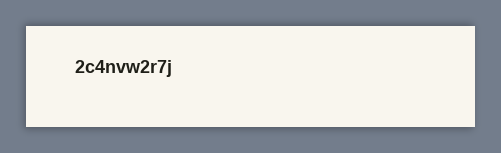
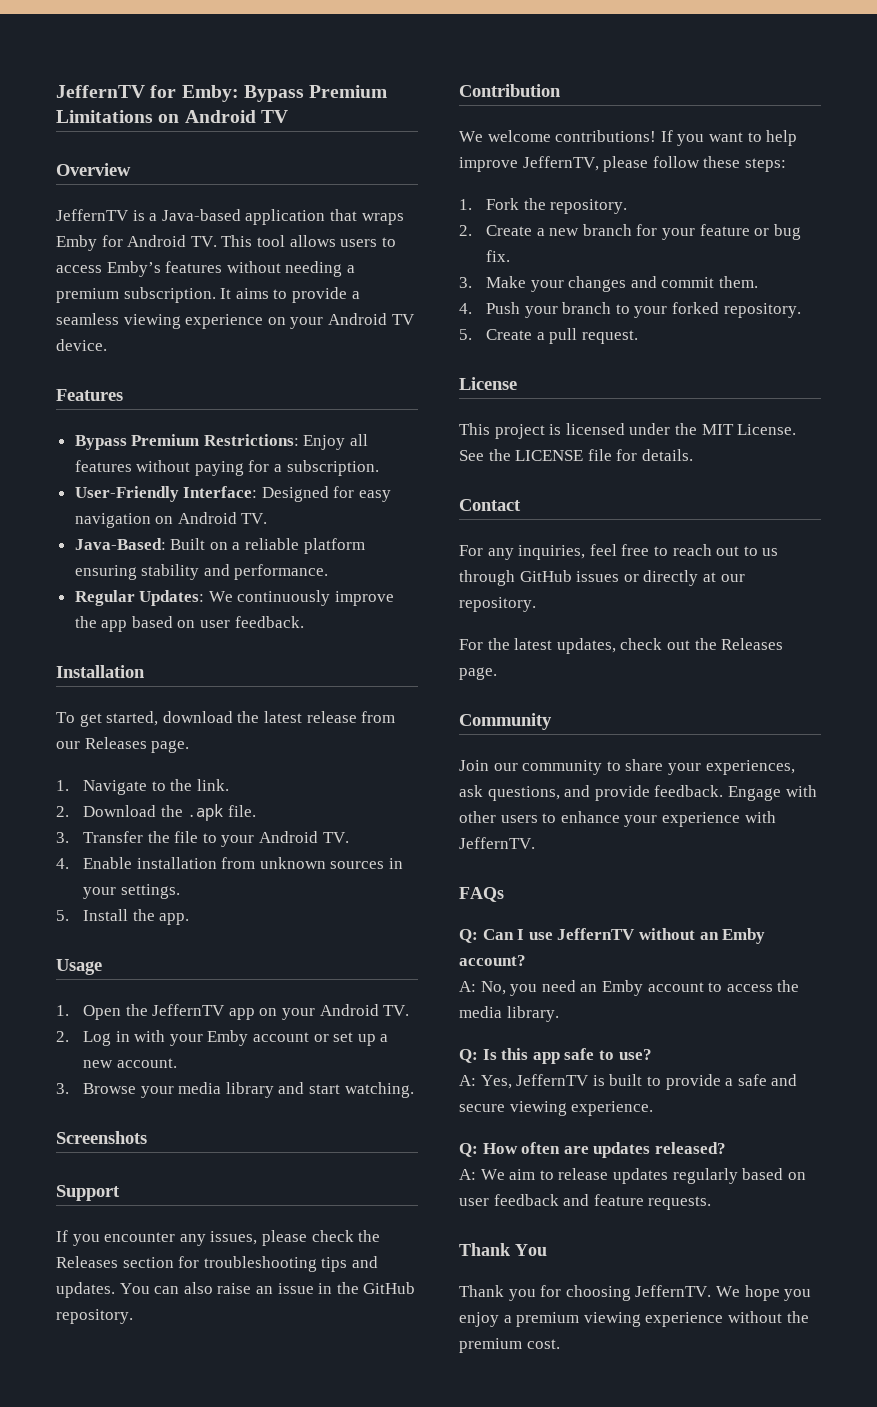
- 2c4nvw2r7j
+ JeffernTV for Emby: Bypass Premium Limitations on Android TV
+ Overview
+ JeffernTV is a Java-based application that wraps Emby for Android TV. This tool allows users to access Emby’s features without needing a premium subscription. It aims to provide a seamless viewing experience on your Android TV device.
+ Features
+ Bypass Premium Restrictions: Enjoy all features without paying for a subscription.
+ User-Friendly Interface: Designed for easy navigation on Android TV.
+ Java-Based: Built on a reliable platform ensuring stability and performance.
+ Regular Updates: We continuously improve the app based on user feedback.
+ Installation
+ To get started, download the latest release from our Releases page.
+ 1. Navigate to the link.
+ 2. Download the .apk file.
+ 3. Transfer the file to your Android TV.
+ 4. Enable installation from unknown sources in your settings.
+ 5. Install the app.
+ Usage
+ 1. Open the JeffernTV app on your Android TV.
+ 2. Log in with your Emby account or set up a new account.
+ 3. Browse your media library and start watching.
+ Screenshots
+ Support
+ If you encounter any issues, please check the Releases section for troubleshooting tips and updates. You can also raise an issue in the GitHub repository.
+ Contribution
+ We welcome contributions! If you want to help improve JeffernTV, please follow these steps:
+ 1. Fork the repository.
+ 2. Create a new branch for your feature or bug fix.
+ 3. Make your changes and commit them.
+ 4. Push your branch to your forked repository.
+ 5. Create a pull request.
+ License
+ This project is licensed under the MIT License. See the LICENSE file for details.
+ Contact
+ For any inquiries, feel free to reach out to us through GitHub issues or directly at our repository.
+ For the latest updates, check out the Releases page.
+ Community
+ Join our community to share your experiences, ask questions, and provide feedback. Engage with other users to enhance your experience with JeffernTV.
+ FAQs
+ Q: Can I use JeffernTV without an Emby account?
+ A: No, you need an Emby account to access the media library.
+ Q: Is this app safe to use?
+ A: Yes, JeffernTV is built to provide a safe and secure viewing experience.
+ Q: How often are updates released?
+ A: We aim to release updates regularly based on user feedback and feature requests.
+ Thank You
+ Thank you for choosing JeffernTV. We hope you enjoy a premium viewing experience without the premium cost.

